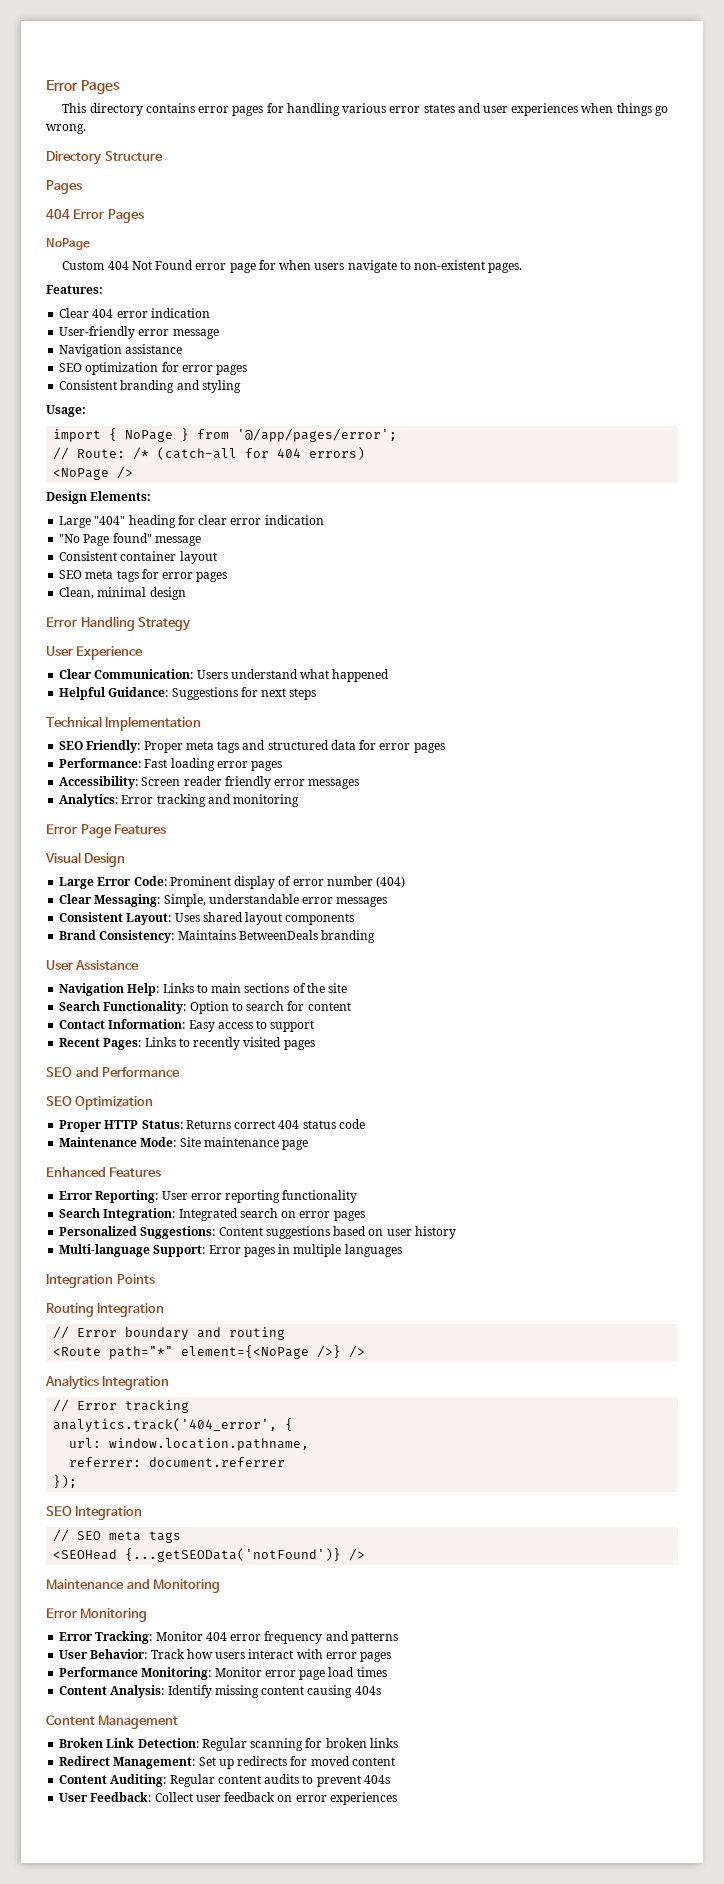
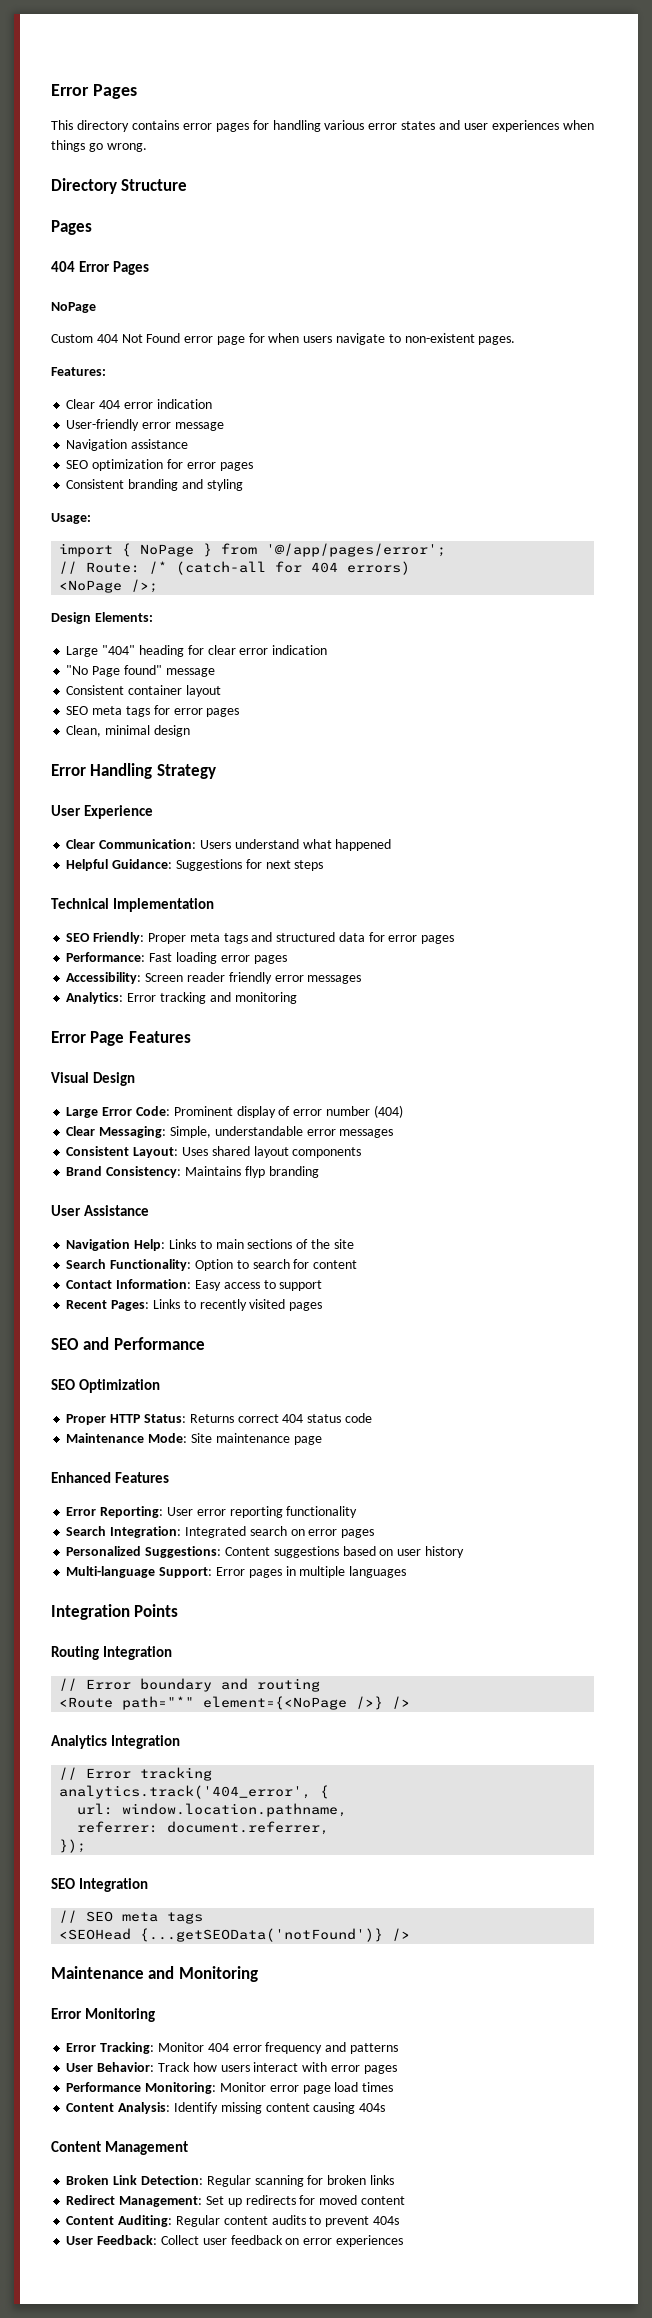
- <NoPage />
+ <NoPage />;
- Brand Consistency: Maintains BetweenDeals branding
+ Brand Consistency: Maintains flyp branding
- referrer: document.referrer
+ referrer: document.referrer,

